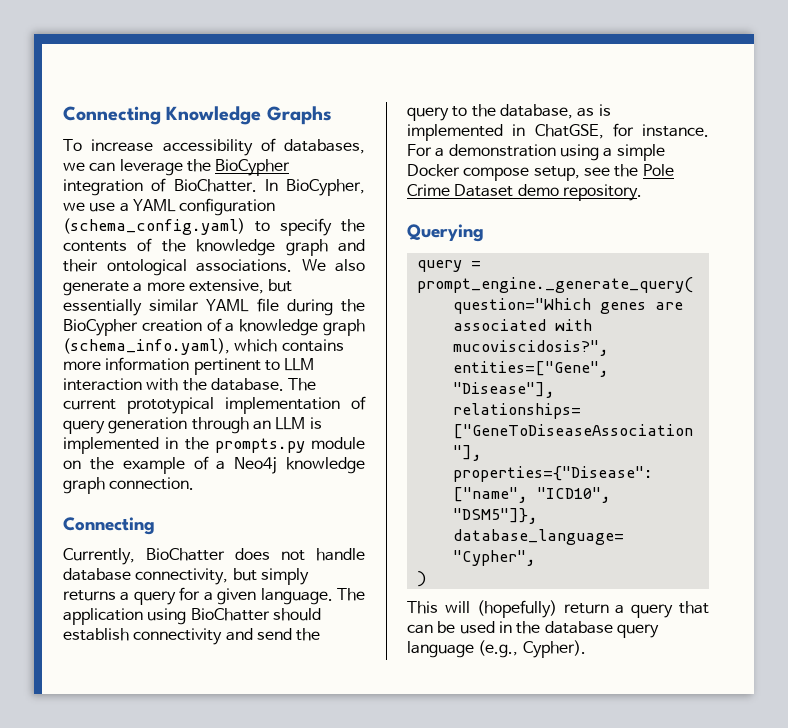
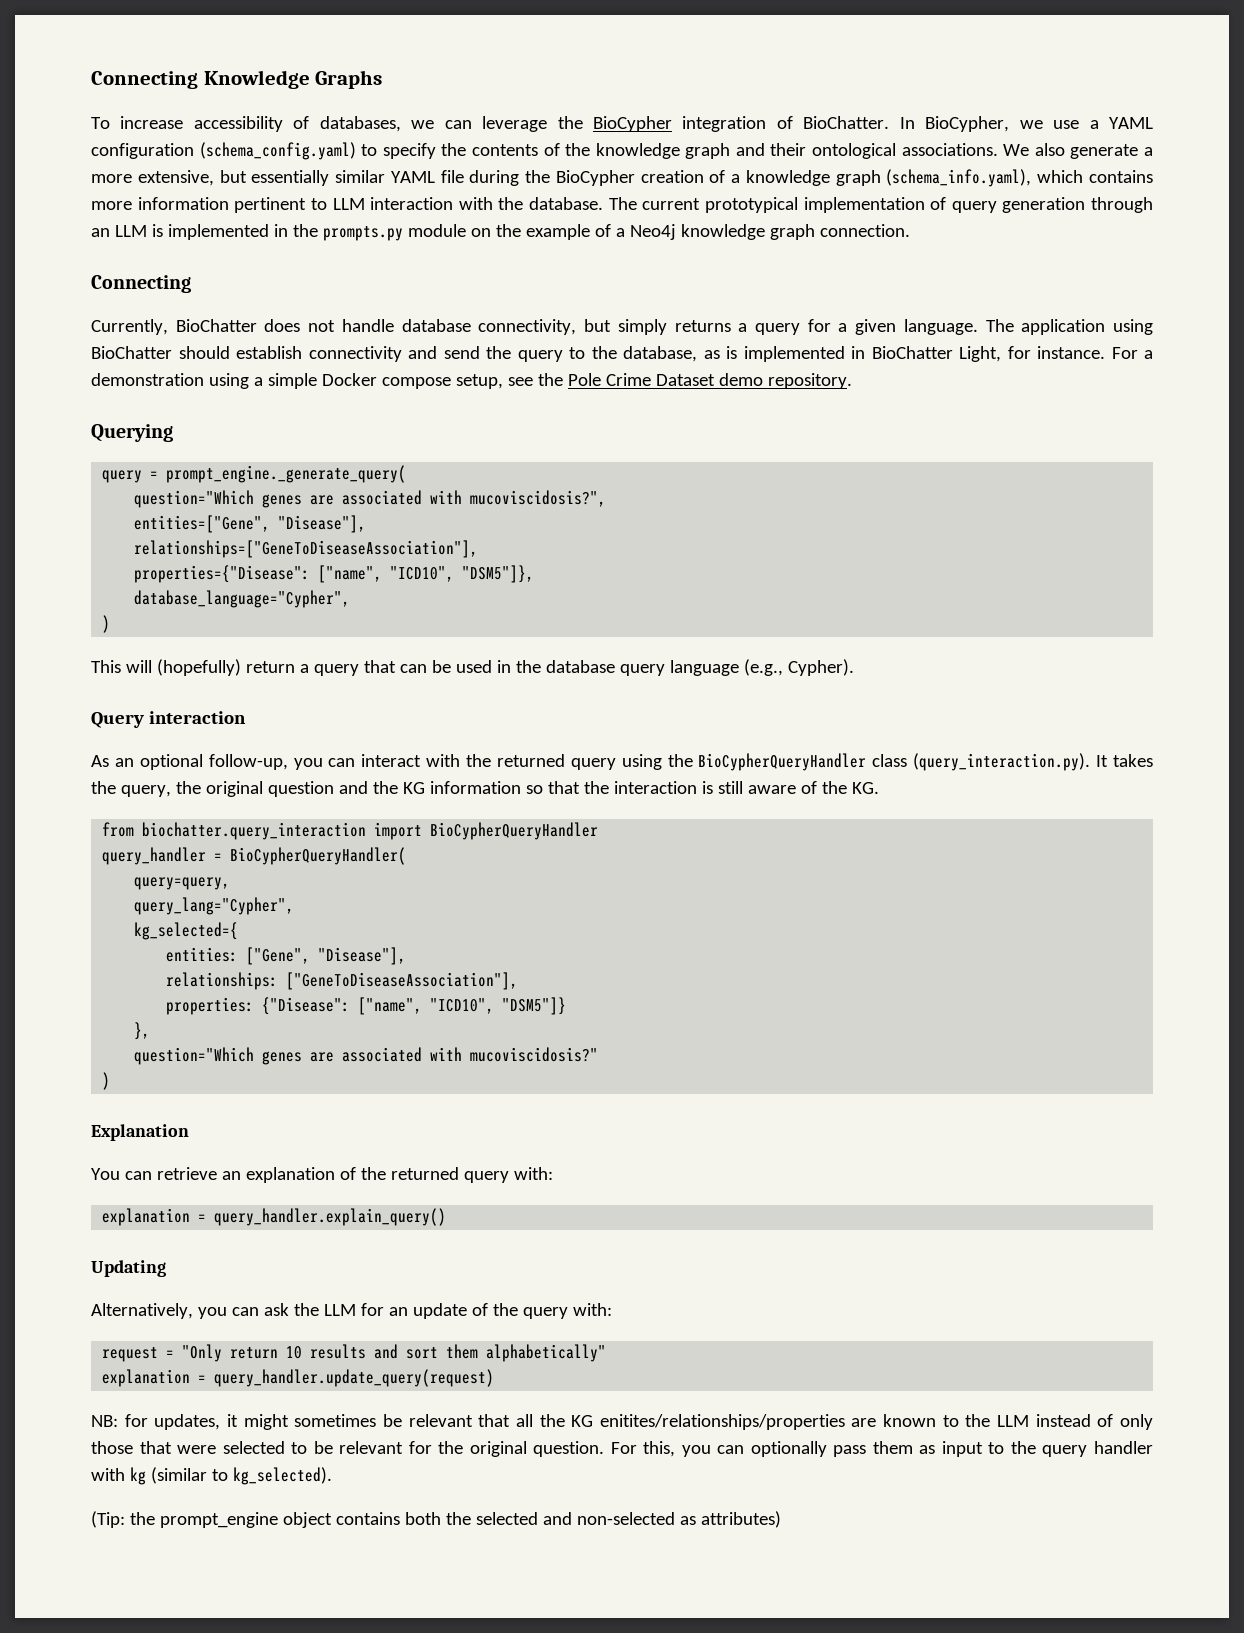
- The application using BioChatter should establish connectivity and send the query to the database, as is implemented in ChatGSE, for instance.
+ The application using BioChatter should establish connectivity and send the query to the database, as is implemented in BioChatter Light, for instance.
+ Query interaction
+ As an optional follow-up, you can interact with the returned query using the BioCypherQueryHandler class (query_interaction.py). It takes the query, the original question and the KG information so that the interaction is still aware of the KG.
+ from biochatter.query_interaction import BioCypherQueryHandler
+ query_handler = BioCypherQueryHandler(
+ query=query,
+ query_lang="Cypher",
+ kg_selected={
+ entities: ["Gene", "Disease"],
+ relationships: ["GeneToDiseaseAssociation"],
+ properties: {"Disease": ["name", "ICD10", "DSM5"]}
+ },
+ question="Which genes are associated with mucoviscidosis?"
+ )
+ Explanation
+ You can retrieve an explanation of the returned query with:
+ explanation = query_handler.explain_query()
+ Updating
+ Alternatively, you can ask the LLM for an update of the query with:
+ request = "Only return 10 results and sort them alphabetically"
+ explanation = query_handler.update_query(request)
+ NB: for updates, it might sometimes be relevant that all the KG enitites/relationships/properties are known to the LLM instead of only those that were selected to be relevant for the original question. For this, you can optionally pass them as input to the query handler with kg (similar to kg_selected).
+ (Tip: the prompt_engine object contains both the selected and non-selected as attributes)

